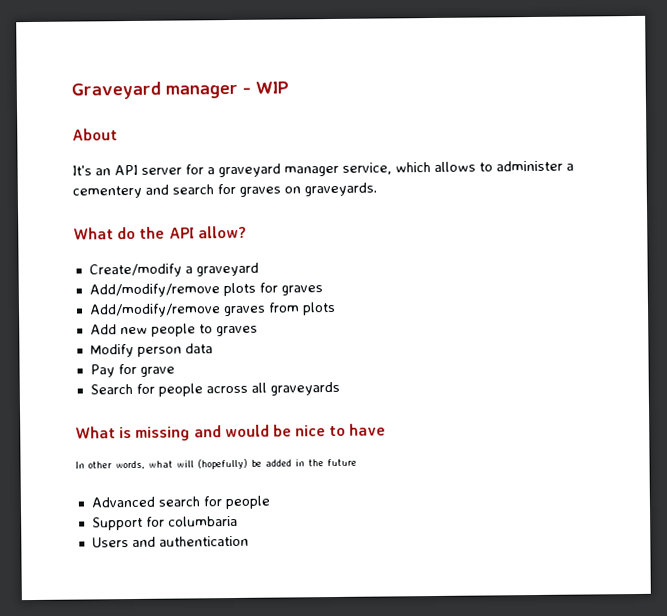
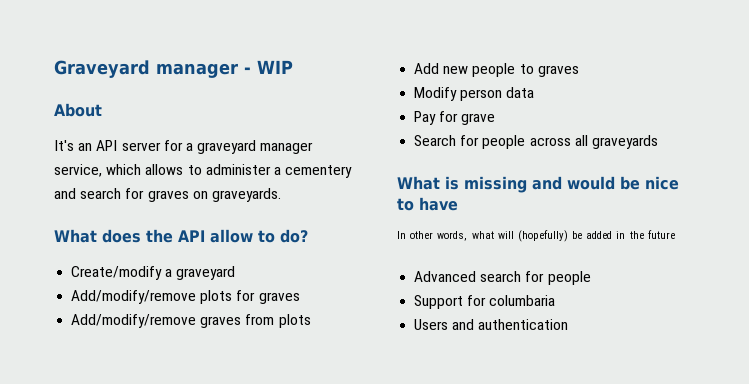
- What do the API allow?
+ What does the API allow to do?

